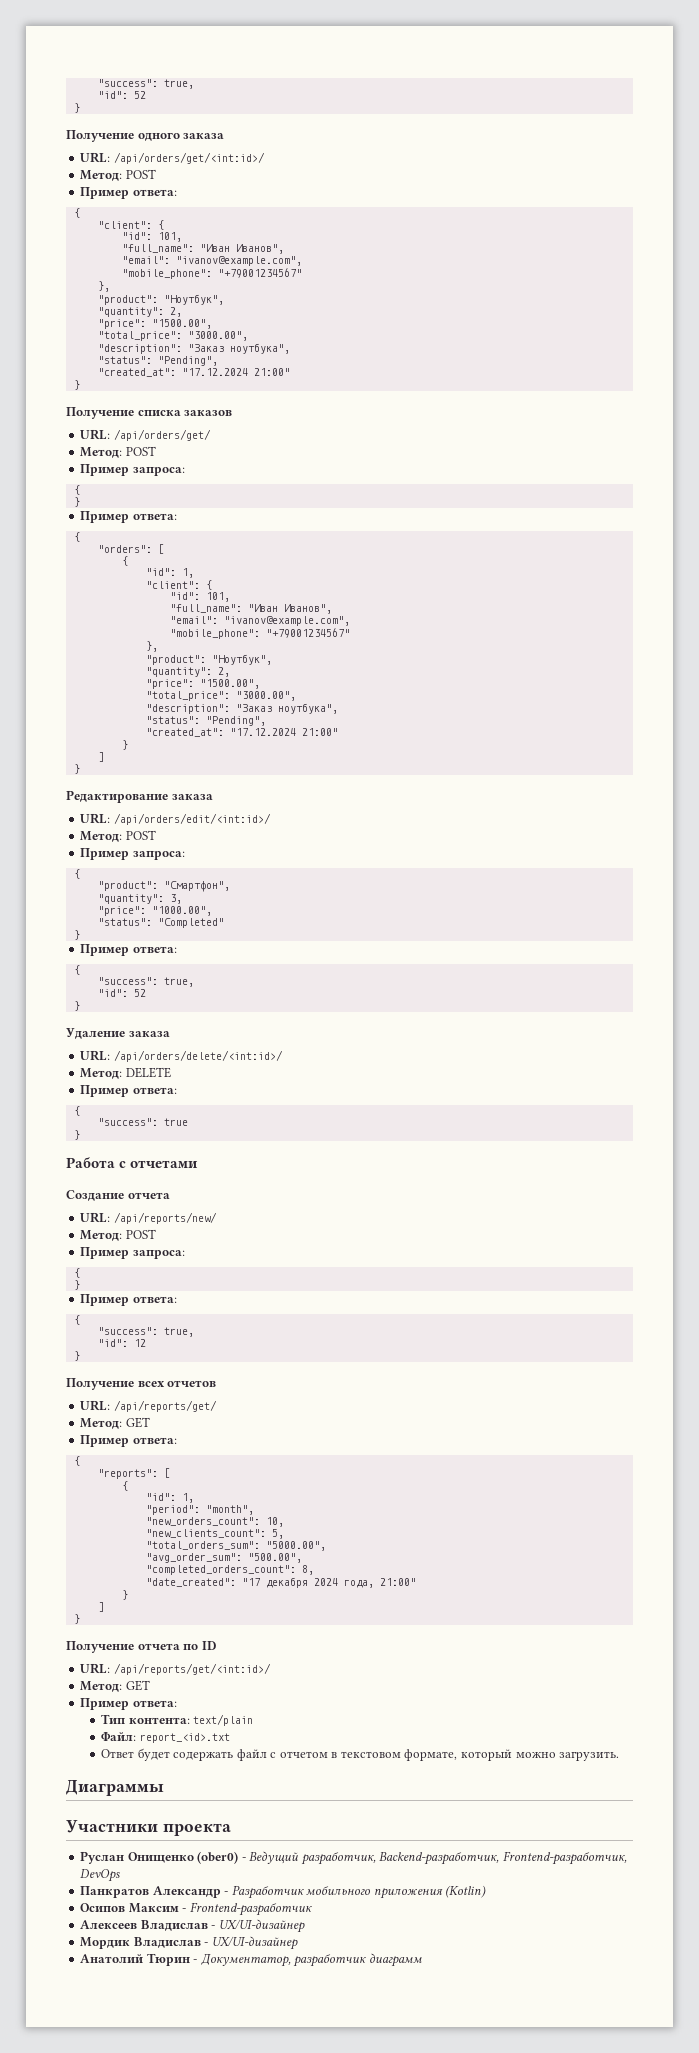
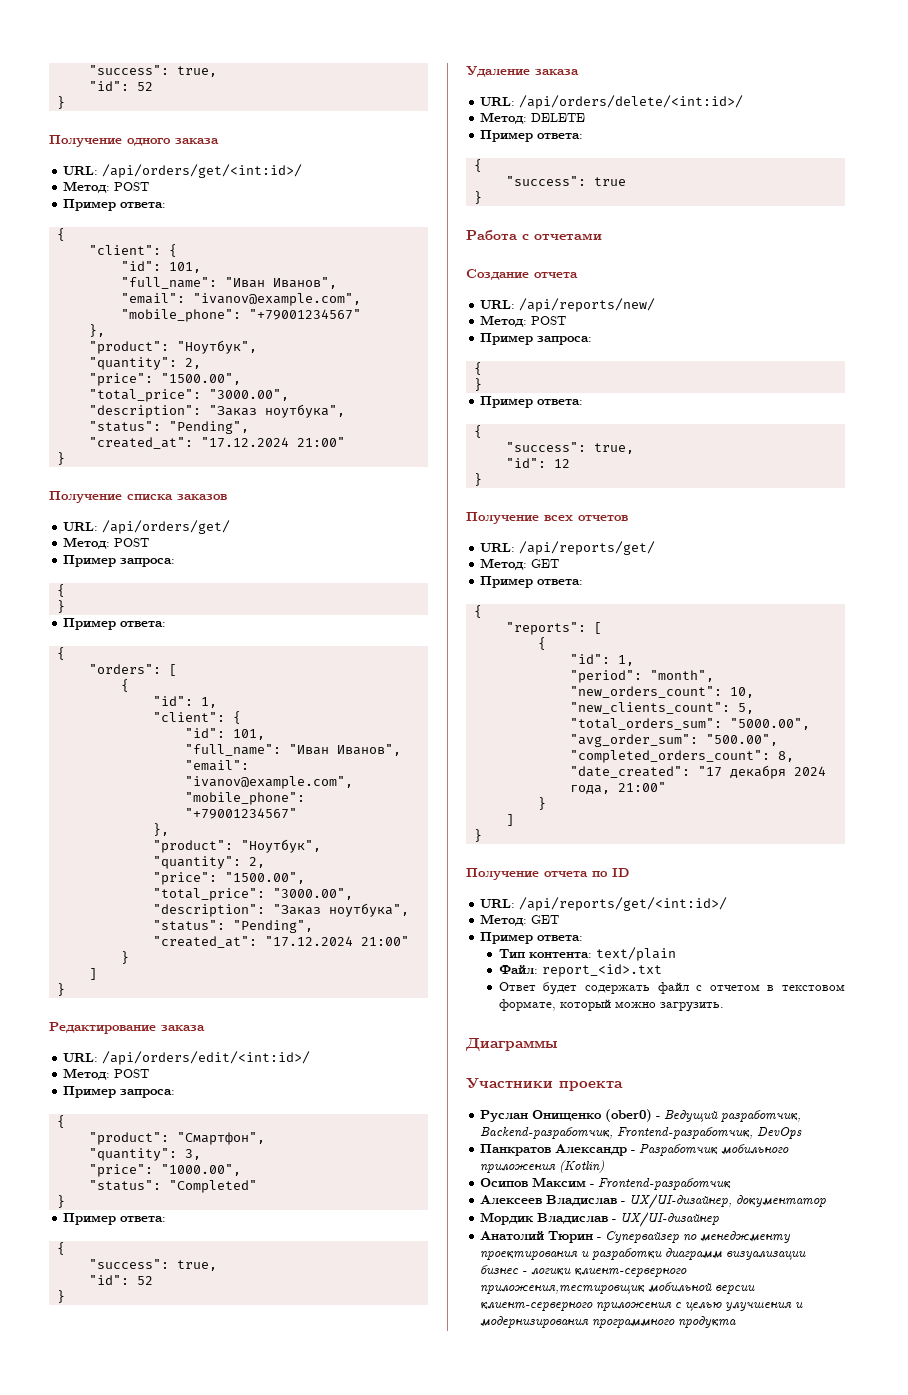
- Алексеев Владислав - UX/UI-дизайнер
+ Алексеев Владислав - UX/UI-дизайнер, документатор
- Анатолий Тюрин - Документатор, разработчик диаграмм
+ Анатолий Тюрин - Супервайзер по менеджменту проектирования и разработки диаграмм визуализации бизнес - логики клиент-серверного приложения,тестировщик мобильной версии клиент-серверного приложения с целью улучшения и модернизирования программного продукта

